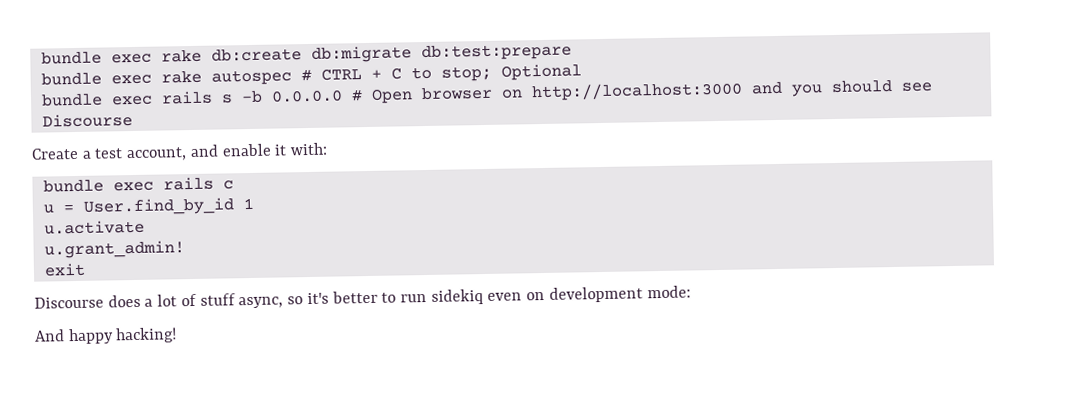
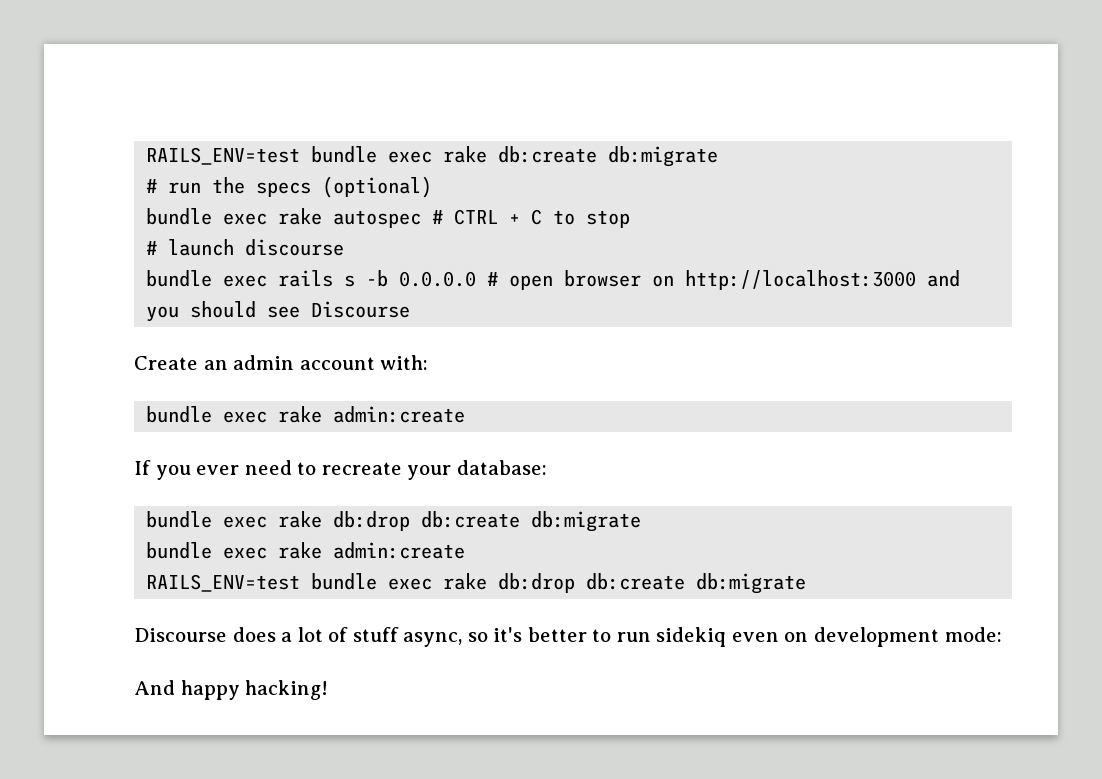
- bundle exec rake db:create db:migrate db:test:prepare
+ RAILS_ENV=test bundle exec rake db:create db:migrate
+ # run the specs (optional)
- bundle exec rake autospec # CTRL + C to stop; Optional
+ bundle exec rake autospec # CTRL + C to stop
+ # launch discourse
- bundle exec rails s -b 0.0.0.0 # Open browser on http://localhost:3000 and you should see Discourse
+ bundle exec rails s -b 0.0.0.0 # open browser on http://localhost:3000 and you should see Discourse
- Create a test account, and enable it with:
- bundle exec rails c
- u = User.find_by_id 1
- u.activate
- u.grant_admin!
- exit
+ Create an admin account with:
+ bundle exec rake admin:create
+ If you ever need to recreate your database:
+ bundle exec rake db:drop db:create db:migrate
+ bundle exec rake admin:create
+ RAILS_ENV=test bundle exec rake db:drop db:create db:migrate

